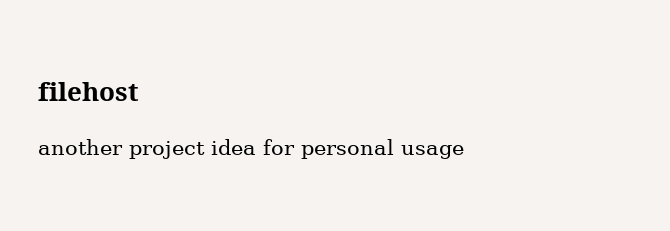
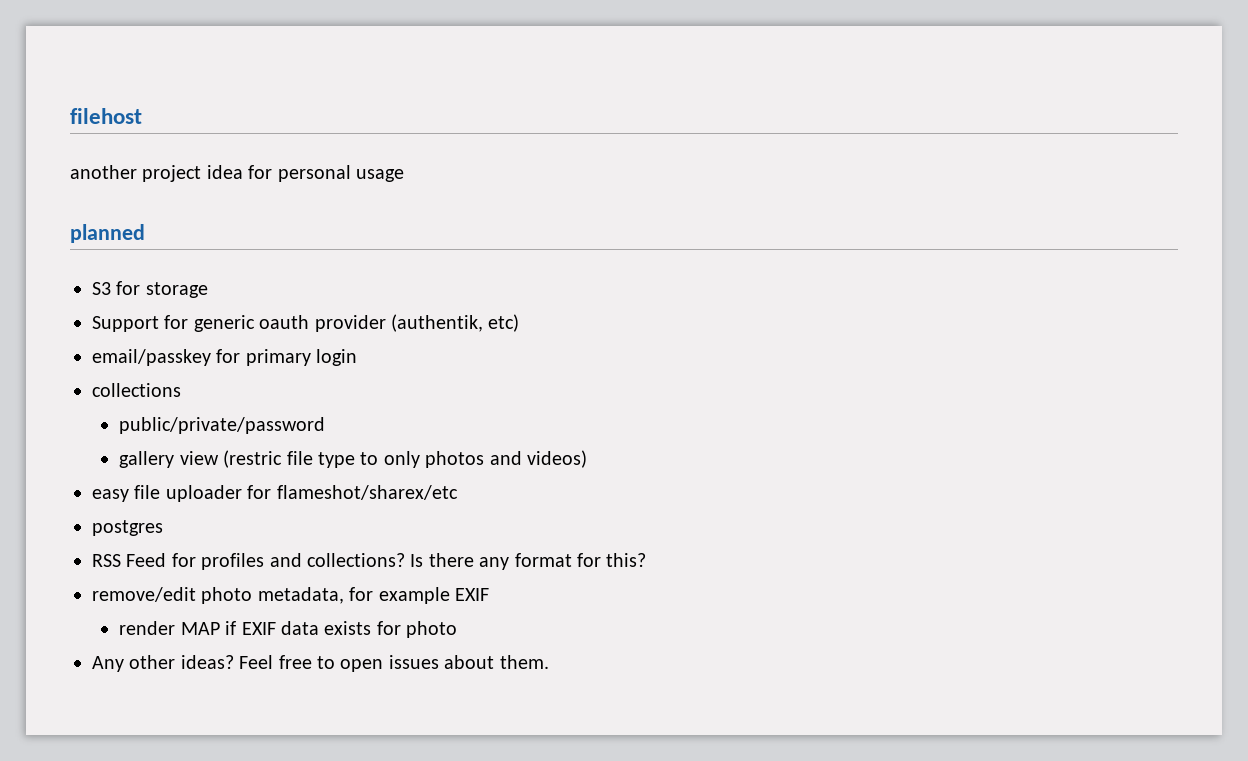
+ planned
+ S3 for storage
+ Support for generic oauth provider (authentik, etc)
+ email/passkey for primary login
+ collections
+ public/private/password
+ gallery view (restric file type to only photos and videos)
+ easy file uploader for flameshot/sharex/etc
+ postgres
+ RSS Feed for profiles and collections? Is there any format for this?
+ remove/edit photo metadata, for example EXIF
+ render MAP if EXIF data exists for photo
+ Any other ideas? Feel free to open issues about them.

